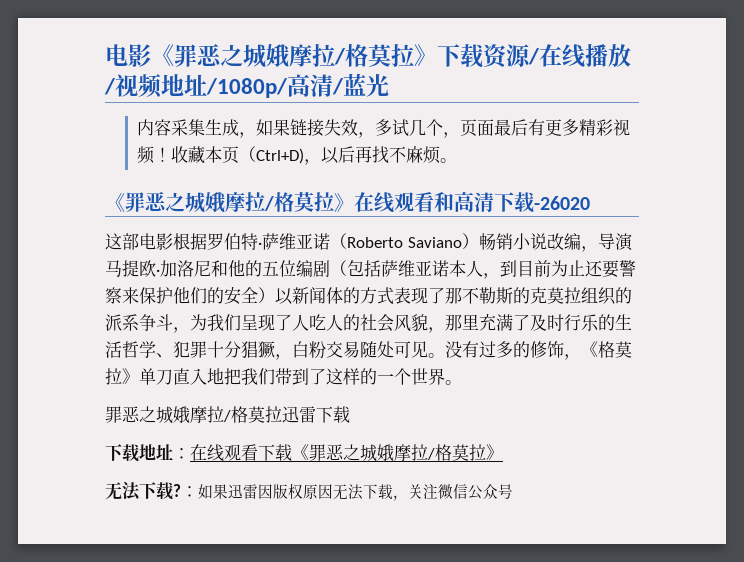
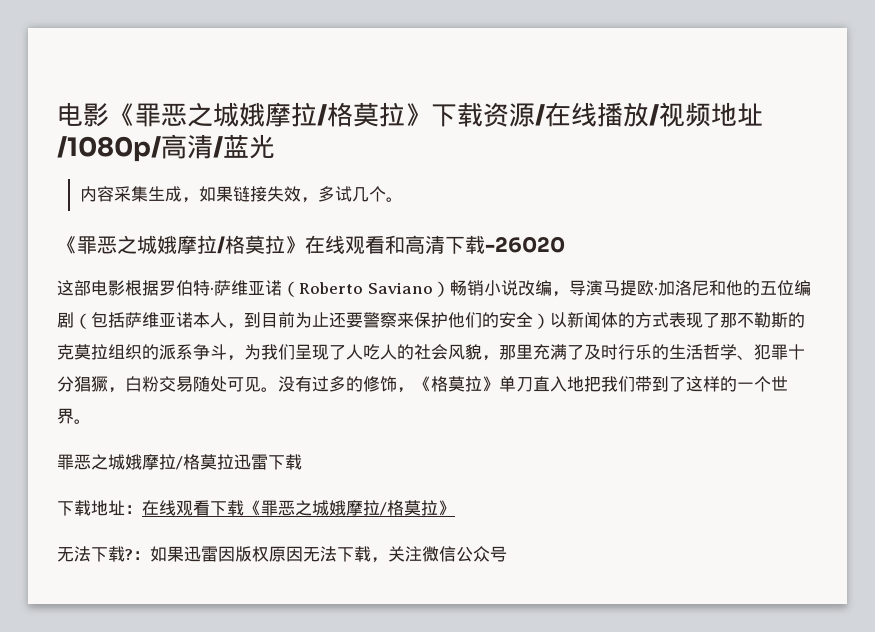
- 内容采集生成，如果链接失效，多试几个，页面最后有更多精彩视频！收藏本页（Ctrl+D)，以后再找不麻烦。
+ 内容采集生成，如果链接失效，多试几个。

